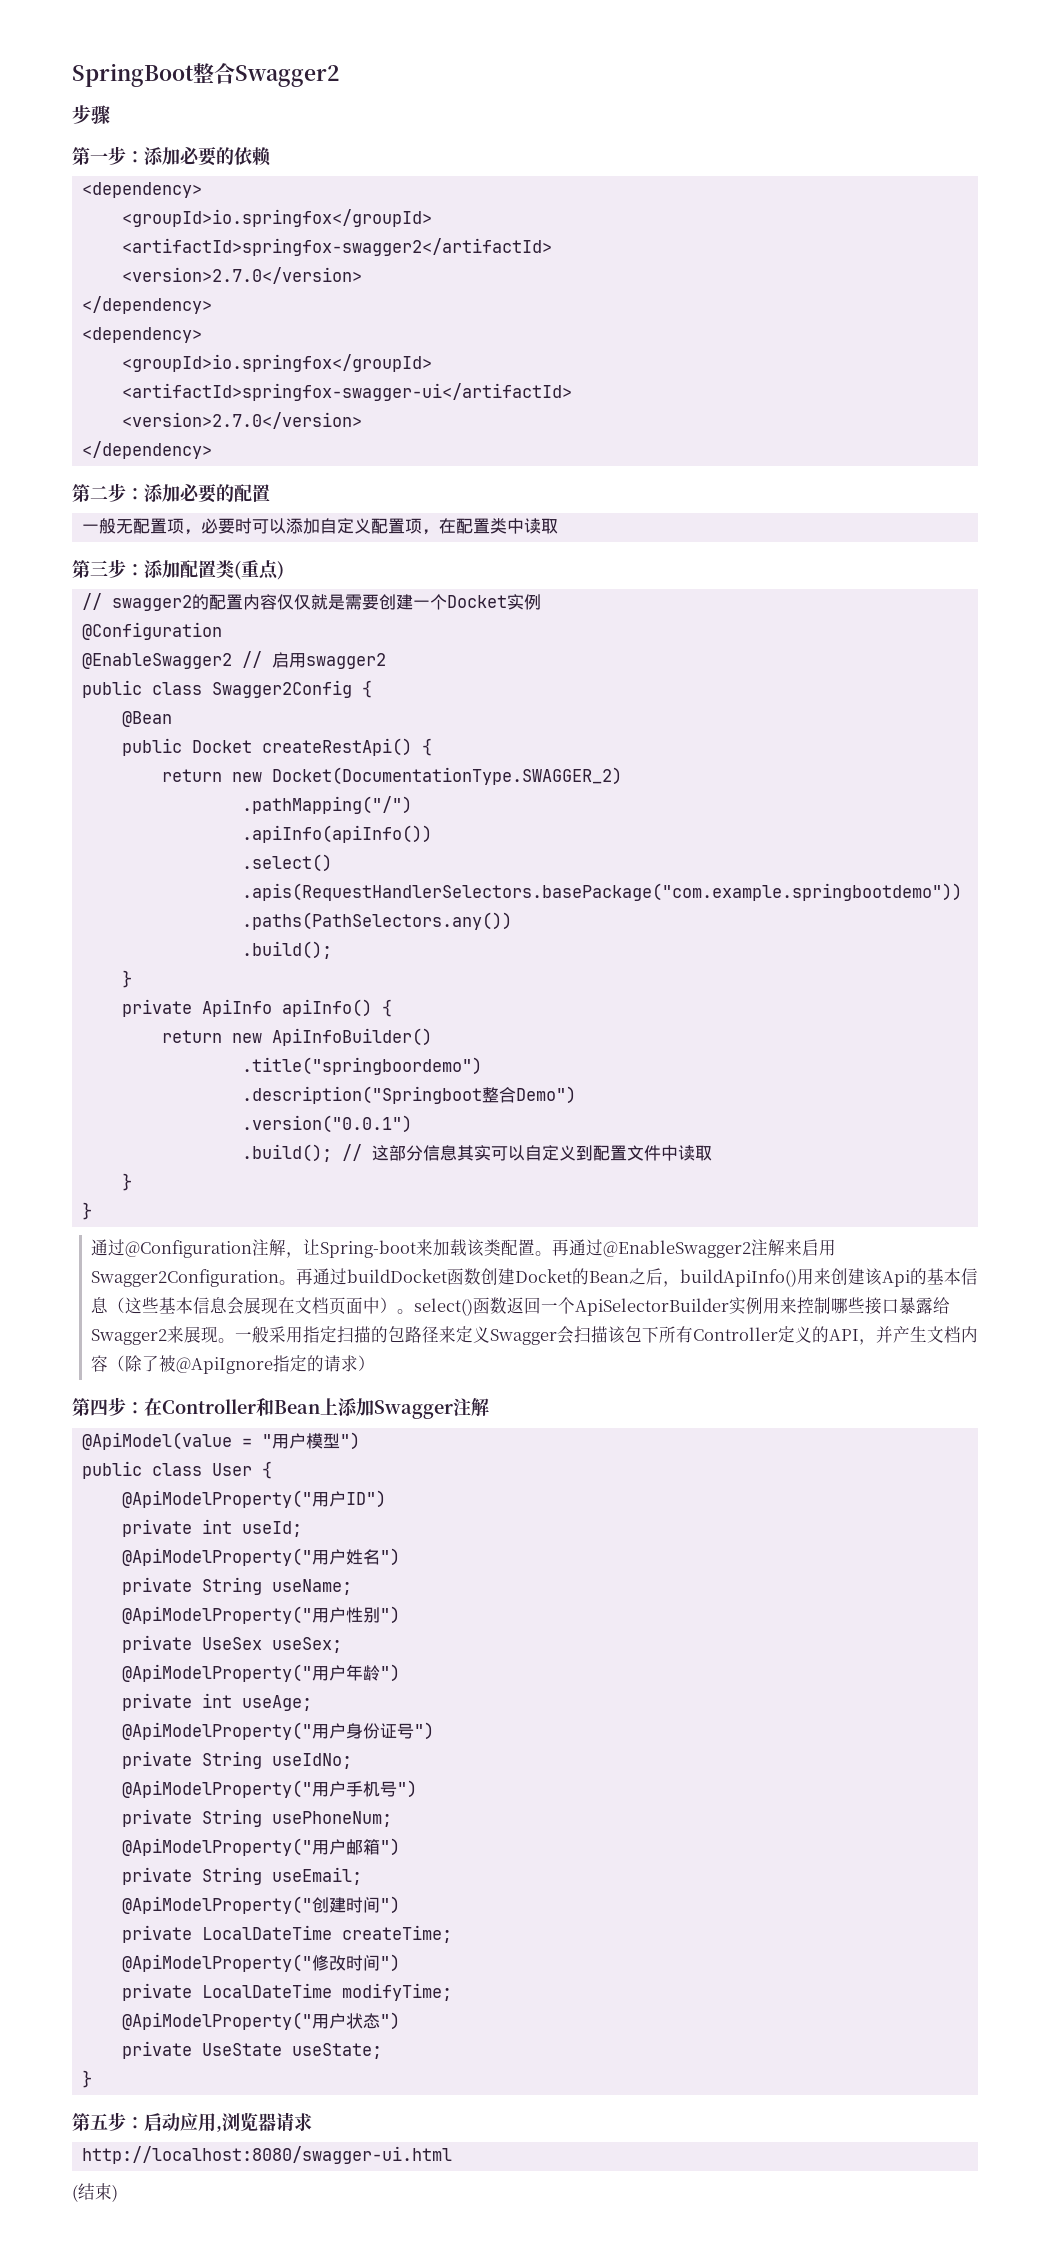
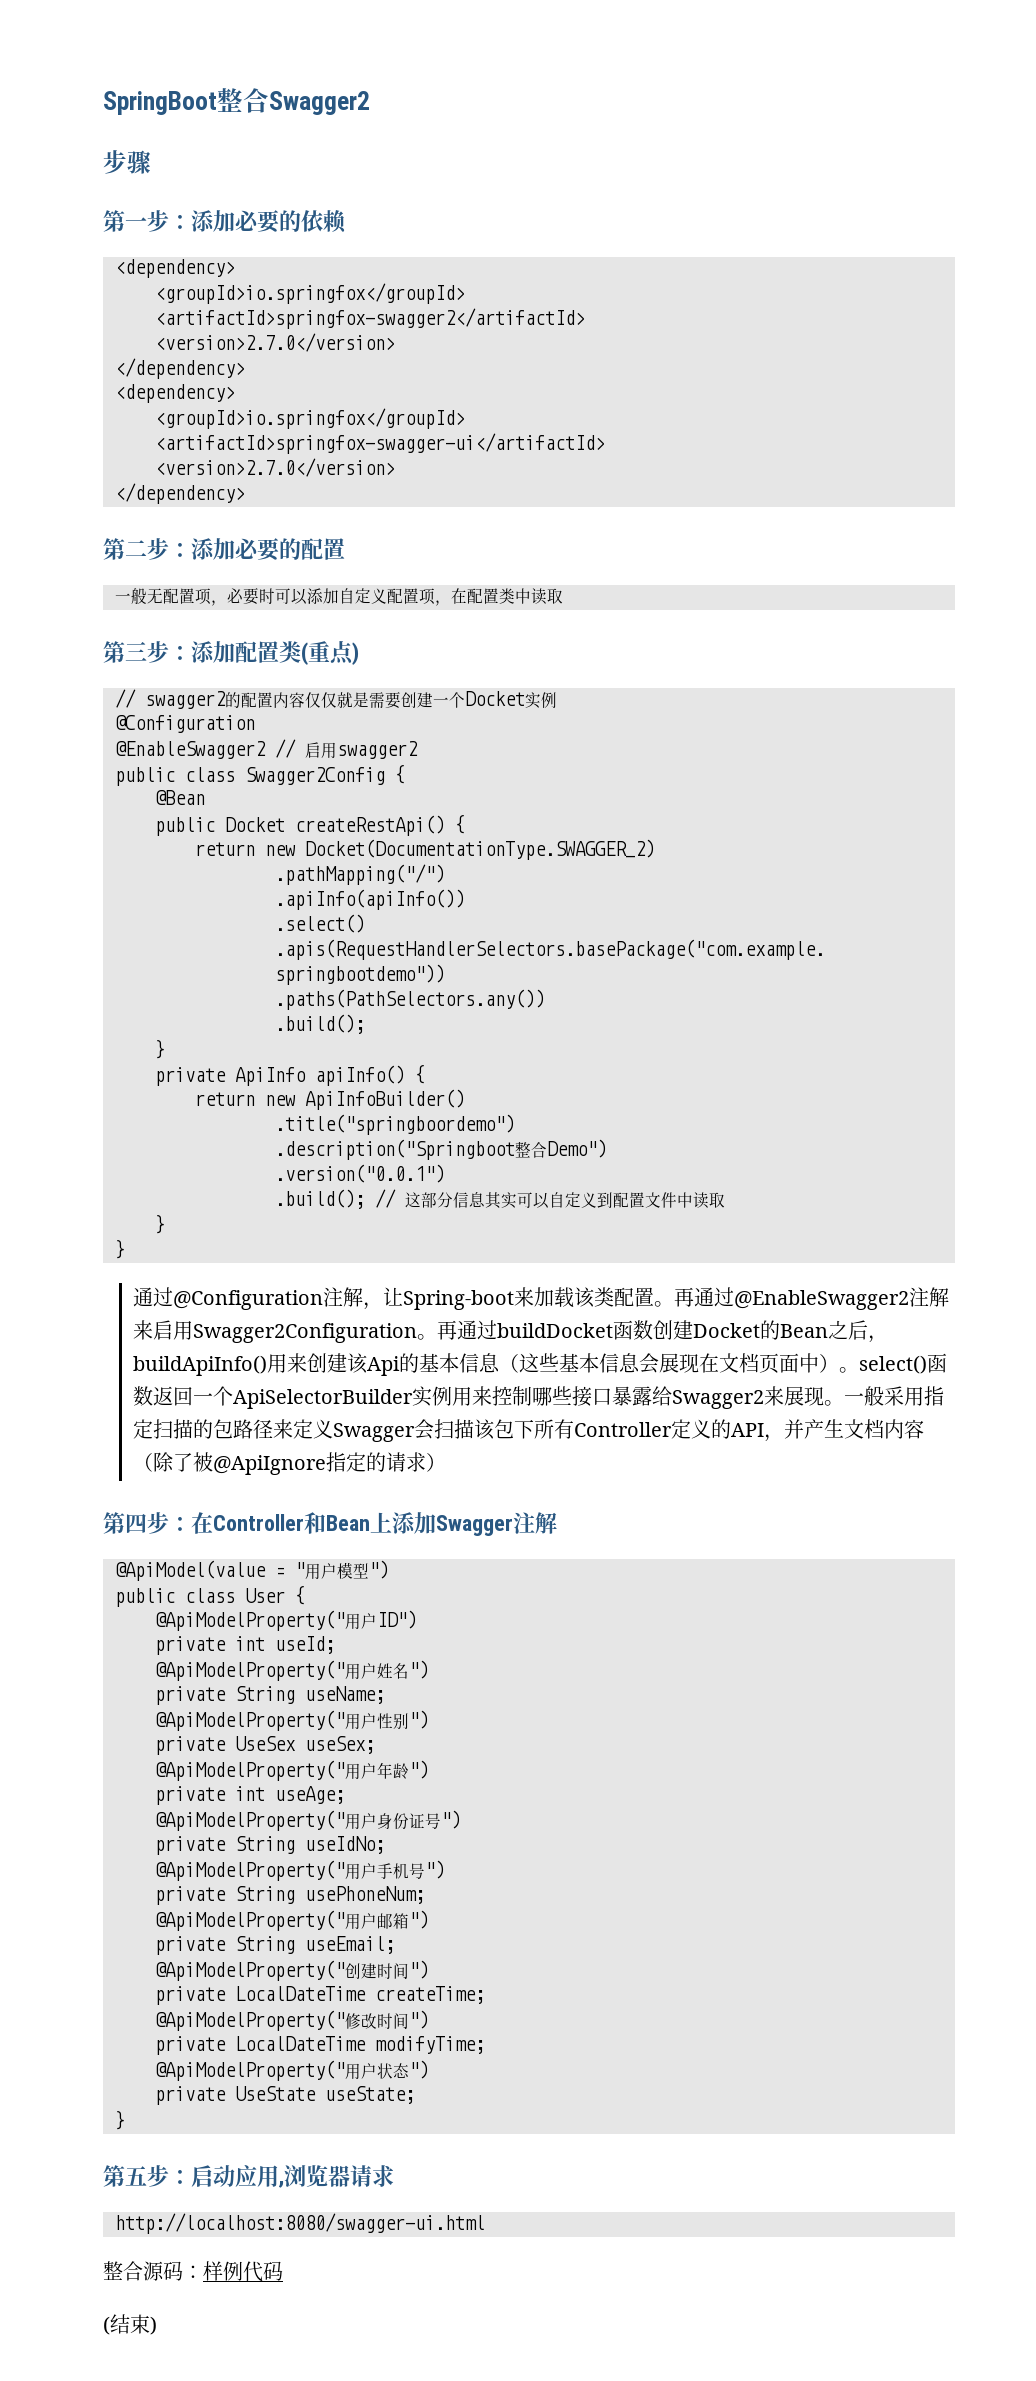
+ 整合源码：样例代码

